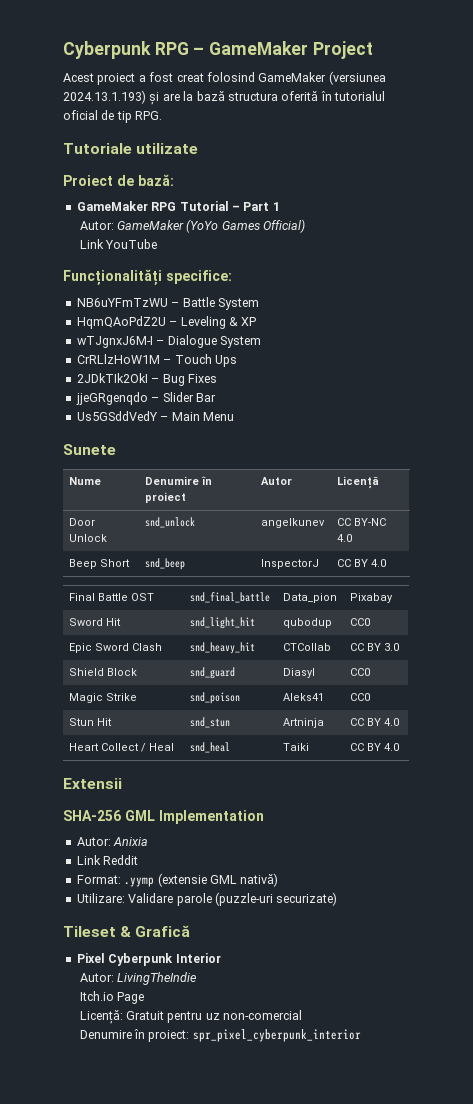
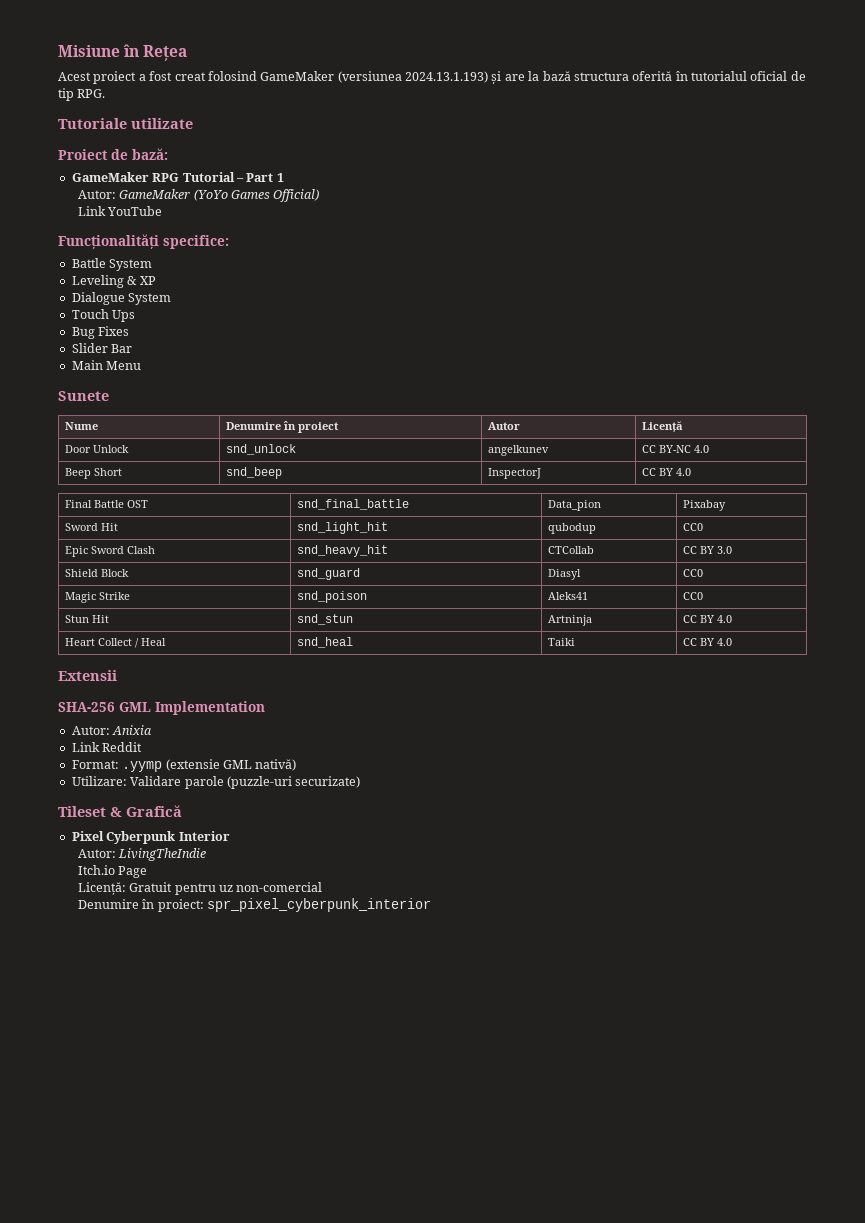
- Cyberpunk RPG – GameMaker Project
+ Misiune în Rețea
- NB6uYFmTzWU – Battle System
+ Battle System
- HqmQAoPdZ2U – Leveling & XP
+ Leveling & XP
- wTJgnxJ6M-I – Dialogue System
+ Dialogue System
- CrRLlzHoW1M – Touch Ups
+ Touch Ups
- 2JDkTIk2OkI – Bug Fixes
+ Bug Fixes
- jjeGRgenqdo – Slider Bar
+ Slider Bar
- Us5GSddVedY – Main Menu
+ Main Menu

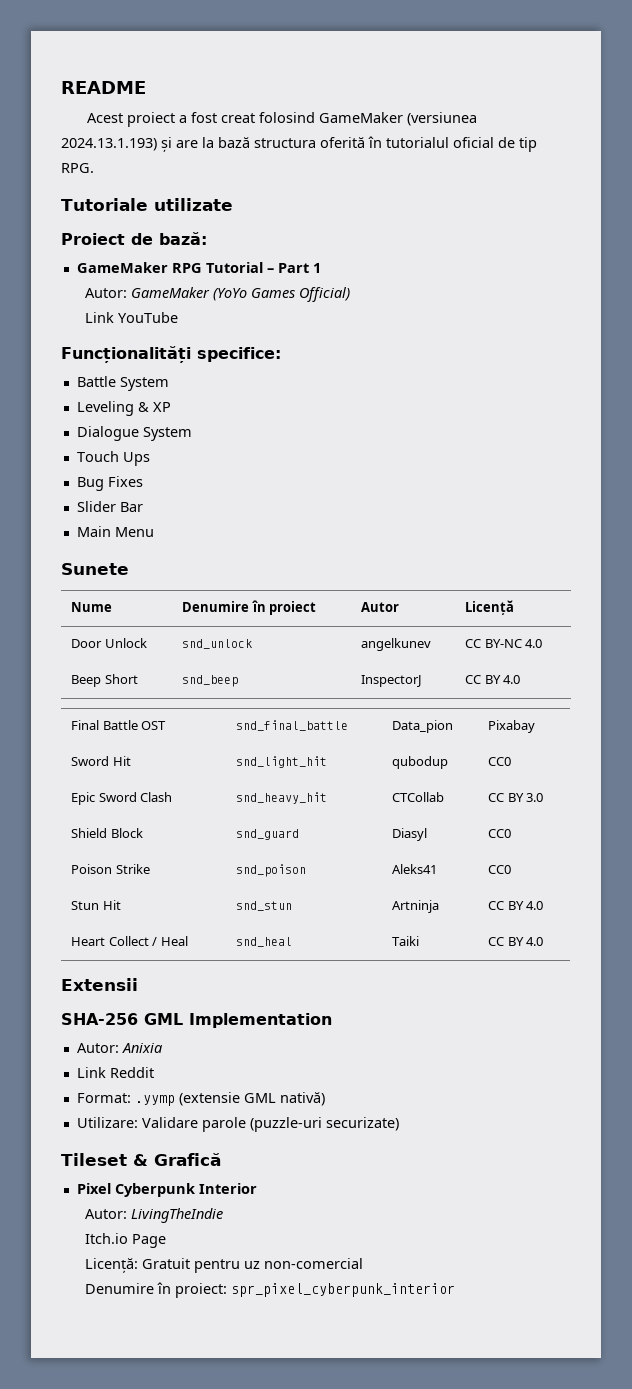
- Misiune în Rețea
+ README
- Magic Strike | snd_poison | Aleks41 | CC0
+ Poison Strike | snd_poison | Aleks41 | CC0

